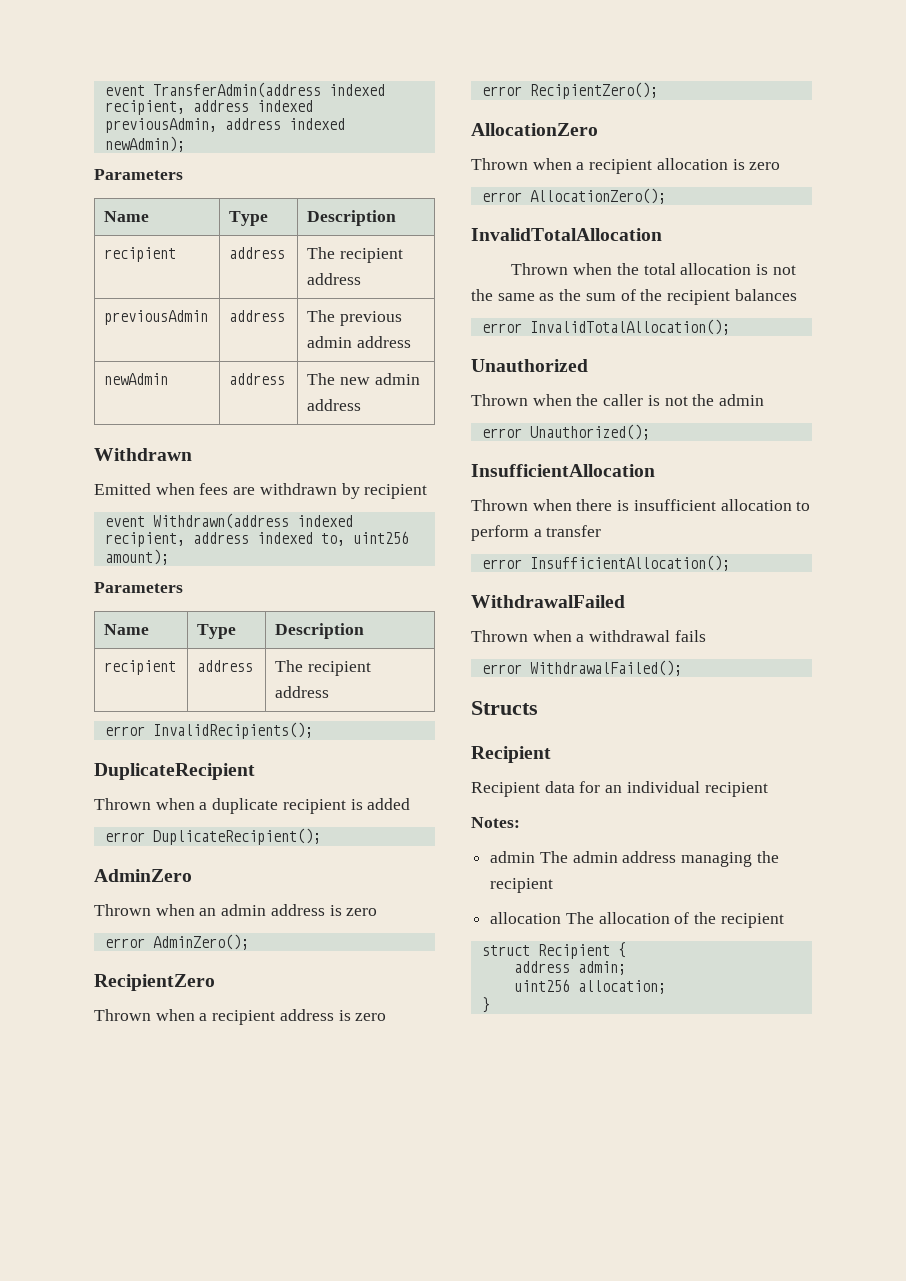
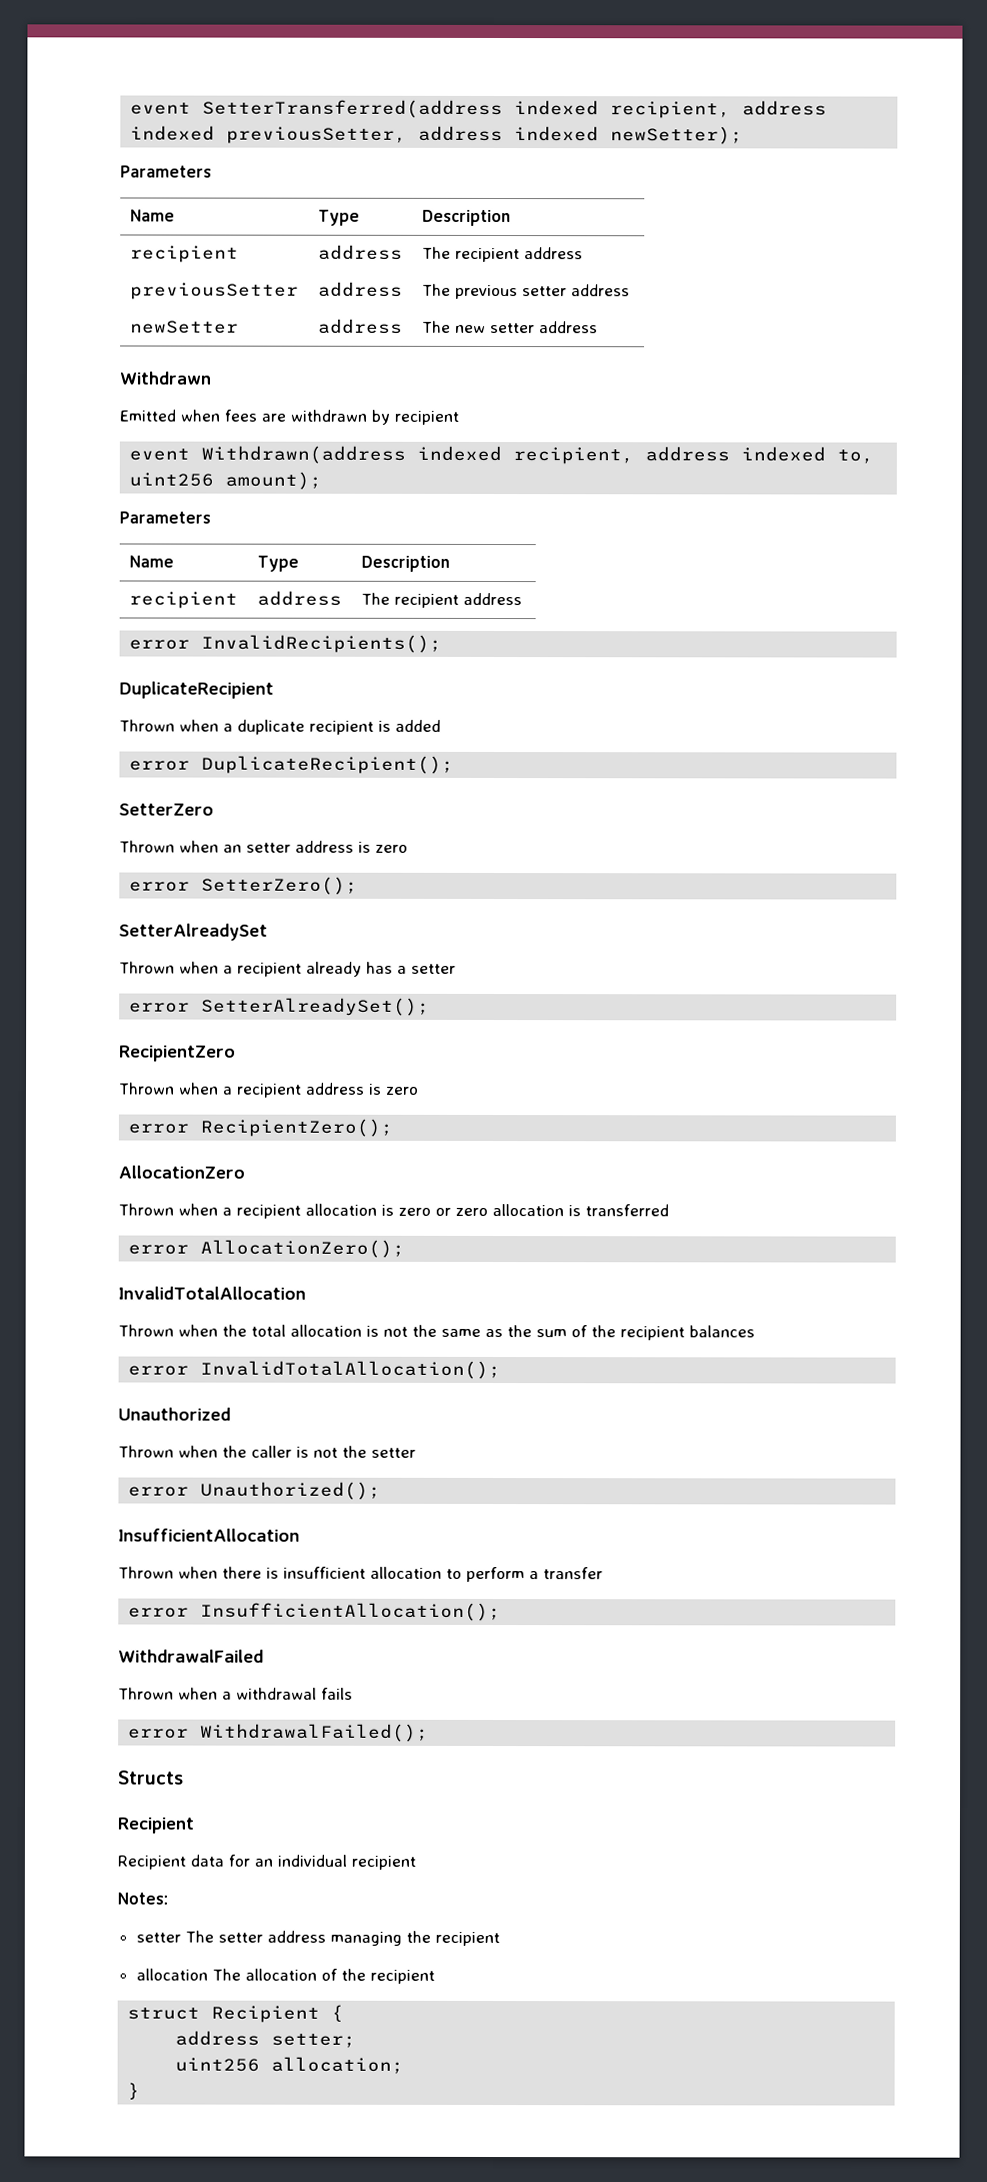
- event TransferAdmin(address indexed recipient, address indexed previousAdmin, address indexed newAdmin);
+ event SetterTransferred(address indexed recipient, address indexed previousSetter, address indexed newSetter);
  Parameters
  Name | Type | Description
  recipient | address | The recipient address
- previousAdmin | address | The previous admin address
- newAdmin | address | The new admin address
+ previousSetter | address | The previous setter address
+ newSetter | address | The new setter address
- AdminZero
+ SetterZero
- Thrown when an admin address is zero
- error AdminZero();
+ Thrown when an setter address is zero
+ error SetterZero();
+ SetterAlreadySet
+ Thrown when a recipient already has a setter
+ error SetterAlreadySet();
- Thrown when a recipient allocation is zero
+ Thrown when a recipient allocation is zero or zero allocation is transferred
- Thrown when the caller is not the admin
+ Thrown when the caller is not the setter
- admin The admin address managing the recipient
+ setter The setter address managing the recipient
- address admin;
+ address setter;

